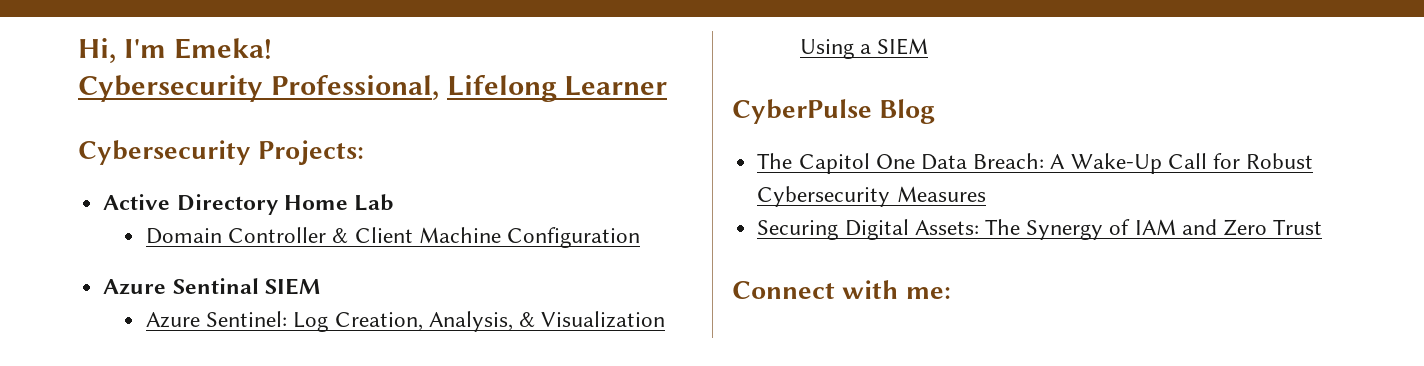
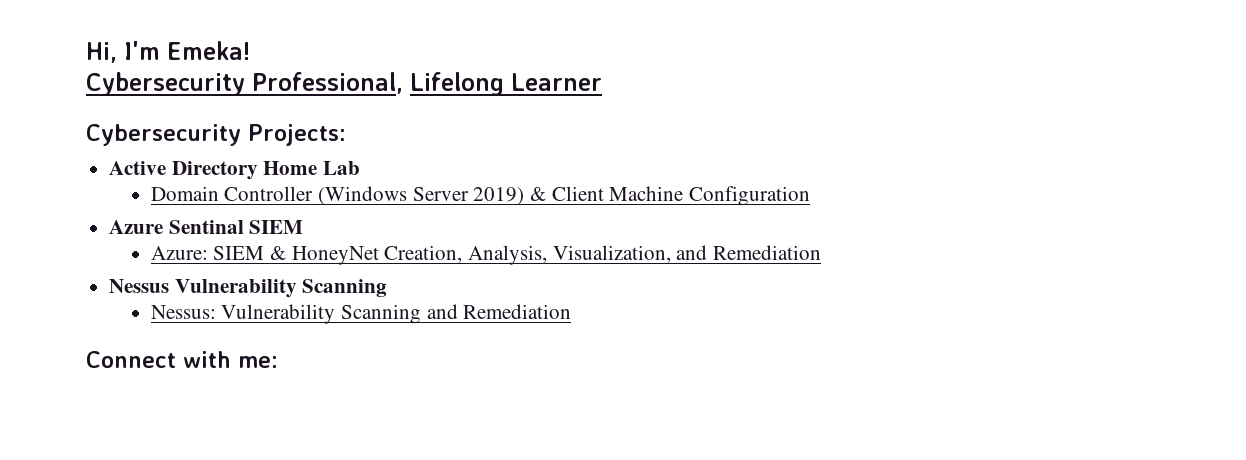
- Domain Controller & Client Machine Configuration
+ Domain Controller (Windows Server 2019) & Client Machine Configuration
- Azure Sentinel: Log Creation, Analysis, & Visualization Using a SIEM
- CyberPulse Blog
- The Capitol One Data Breach: A Wake-Up Call for Robust Cybersecurity Measures
- Securing Digital Assets: The Synergy of IAM and Zero Trust
+ Azure: SIEM & HoneyNet Creation, Analysis, Visualization, and Remediation
+ Nessus Vulnerability Scanning
+ Nessus: Vulnerability Scanning and Remediation

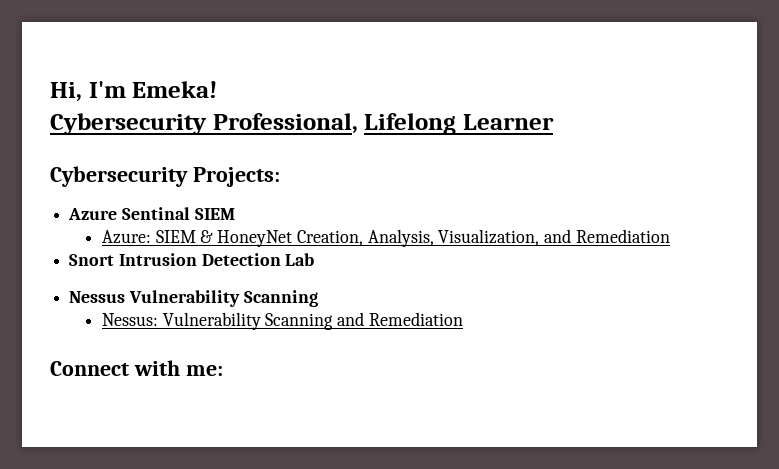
- Active Directory Home Lab
- Domain Controller (Windows Server 2019) & Client Machine Configuration
+ Snort Intrusion Detection Lab

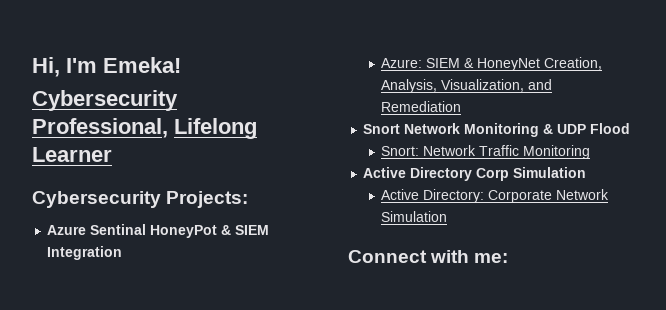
- Azure Sentinal SIEM
+ Azure Sentinal HoneyPot & SIEM Integration
- Snort Intrusion Detection Lab
- Nessus Vulnerability Scanning
- Nessus: Vulnerability Scanning and Remediation
+ Snort Network Monitoring & UDP Flood
+ Snort: Network Traffic Monitoring
+ Active Directory Corp Simulation
+ Active Directory: Corporate Network Simulation

